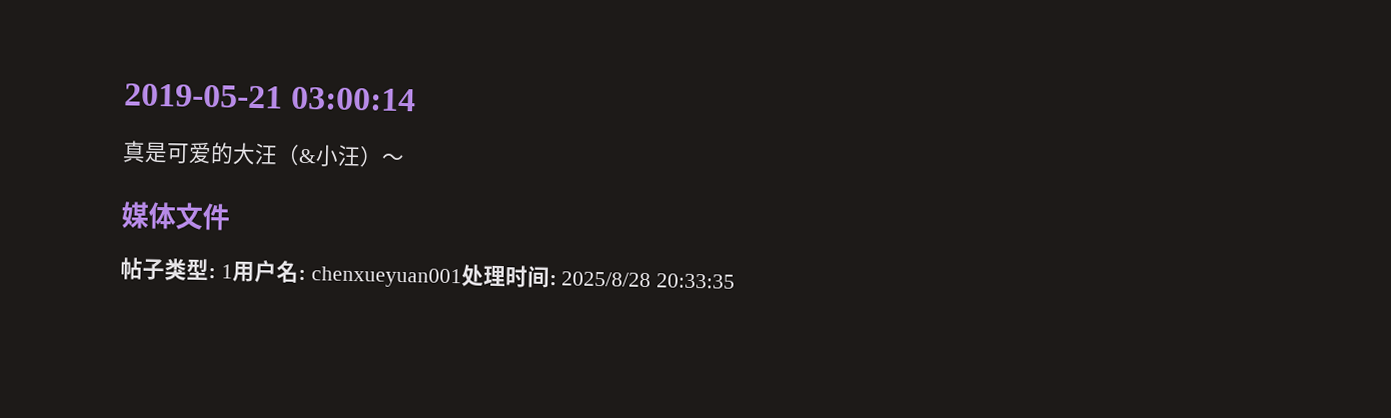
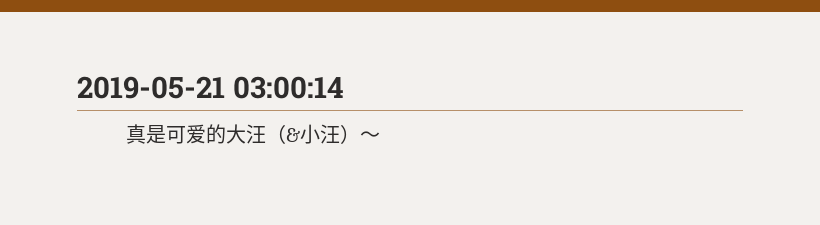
- 媒体文件
- 帖子类型: 1用户名: chenxueyuan001处理时间: 2025/8/28 20:33:35

